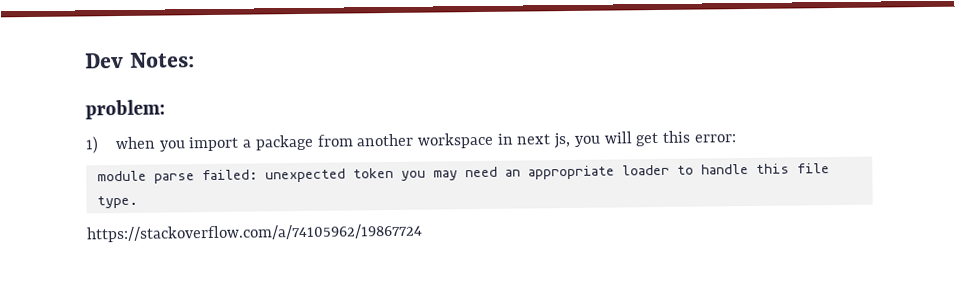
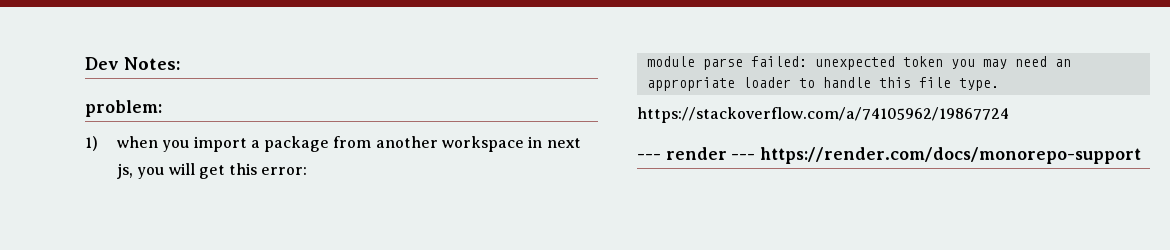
+ --- render --- https://render.com/docs/monorepo-support

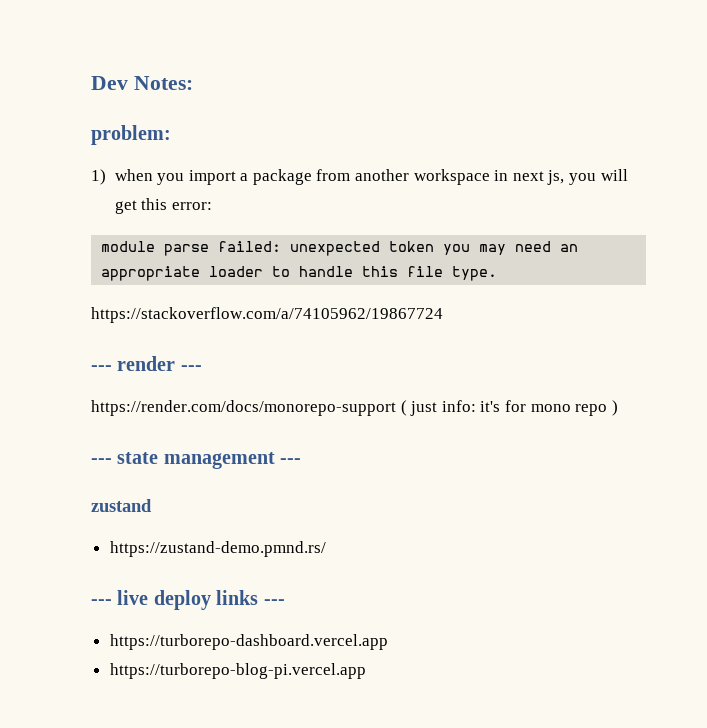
- --- render --- https://render.com/docs/monorepo-support
+ --- render ---
+ https://render.com/docs/monorepo-support ( just info: it's for mono repo )
+ --- state management ---
+ zustand
+ https://zustand-demo.pmnd.rs/
+ --- live deploy links ---
+ https://turborepo-dashboard.vercel.app
+ https://turborepo-blog-pi.vercel.app

